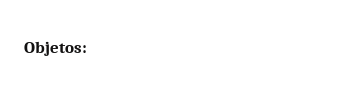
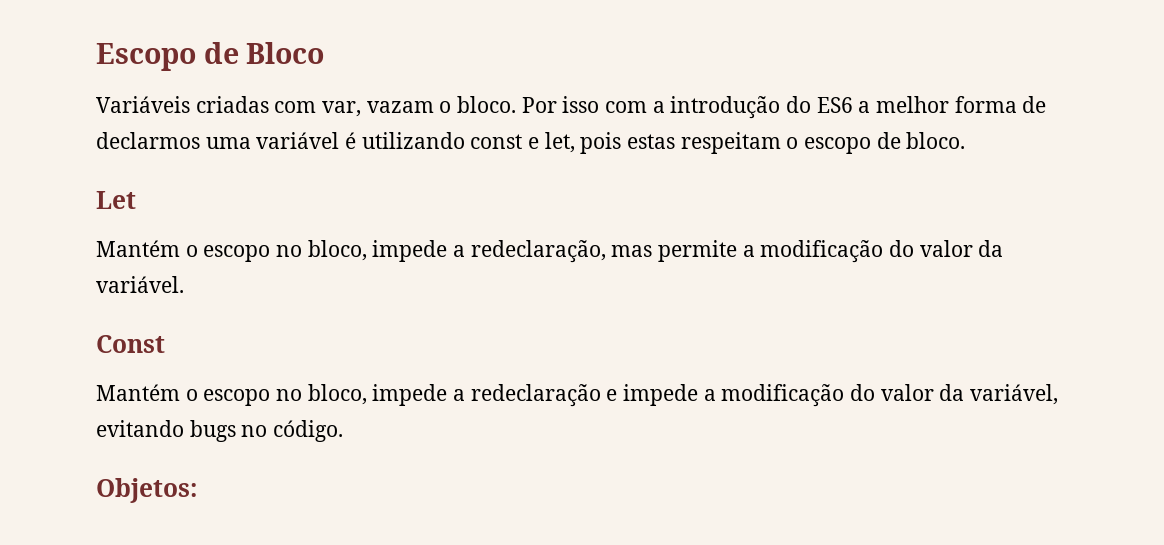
+ Escopo de Bloco
+ Variáveis criadas com var, vazam o bloco. Por isso com a introdução do ES6 a melhor forma de declarmos uma variável é utilizando const e let, pois estas respeitam o escopo de bloco.
+ Let
+ Mantém o escopo no bloco, impede a redeclaração, mas permite a modificação do valor da variável.
+ Const
+ Mantém o escopo no bloco, impede a redeclaração e impede a modificação do valor da variável, evitando bugs no código.

